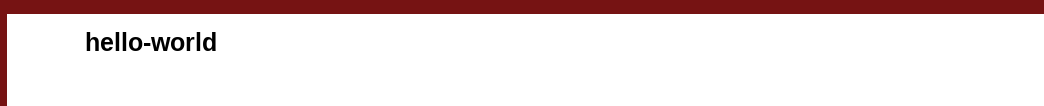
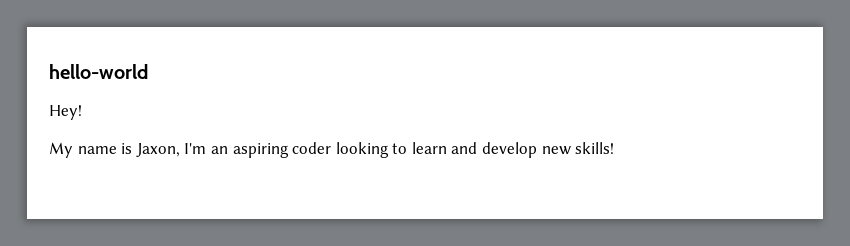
+ Hey!
+ My name is Jaxon, I'm an aspiring coder looking to learn and develop new skills!

